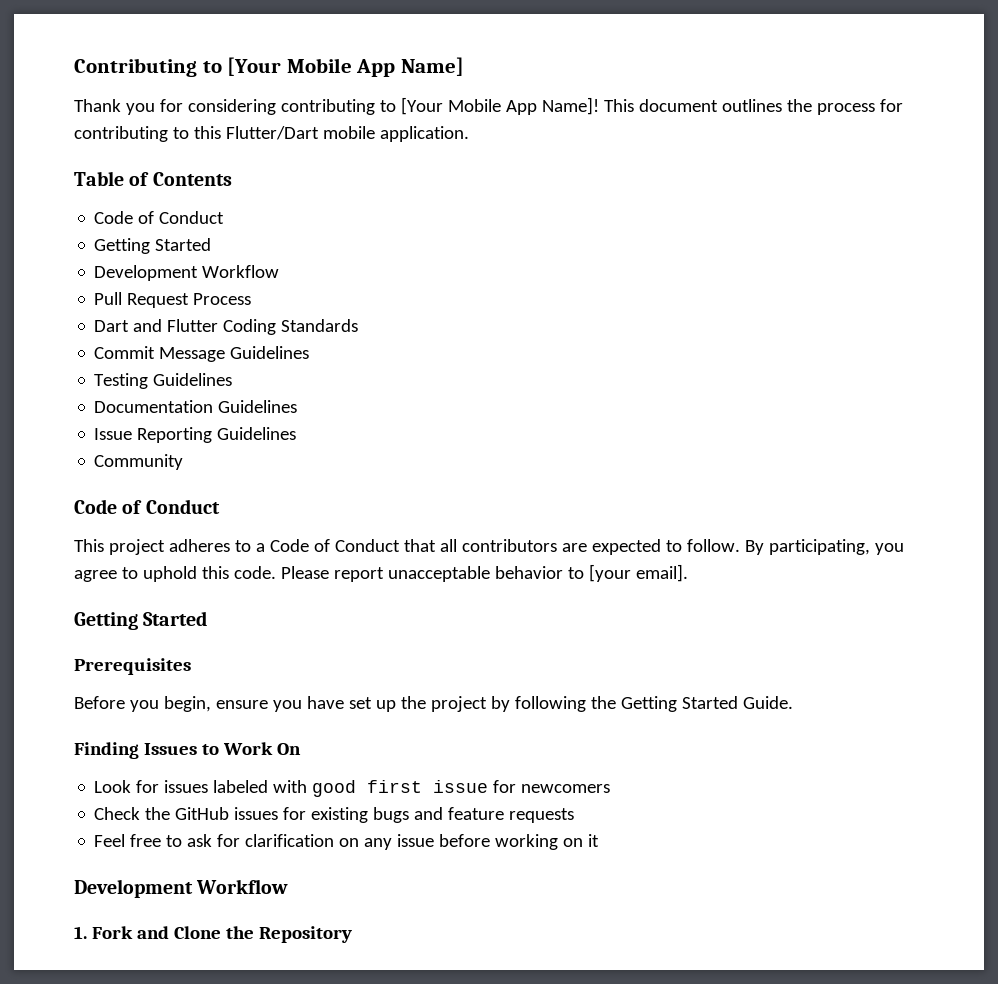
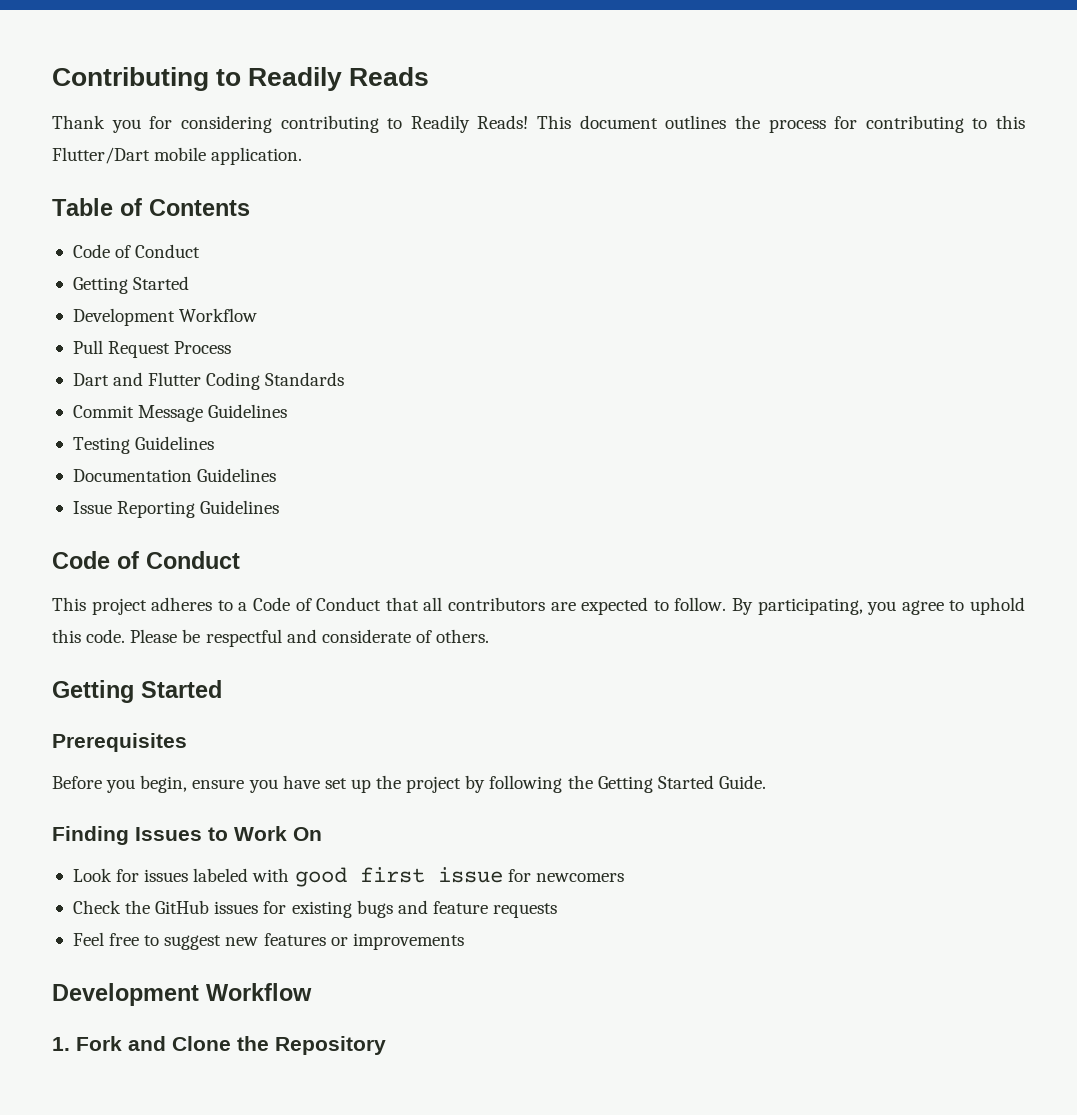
- Contributing to [Your Mobile App Name]
+ Contributing to Readily Reads
- Thank you for considering contributing to [Your Mobile App Name]!
+ Thank you for considering contributing to Readily Reads!
- Community
- Please report unacceptable behavior to [your email].
+ Please be respectful and considerate of others.
- Feel free to ask for clarification on any issue before working on it
+ Feel free to suggest new features or improvements

